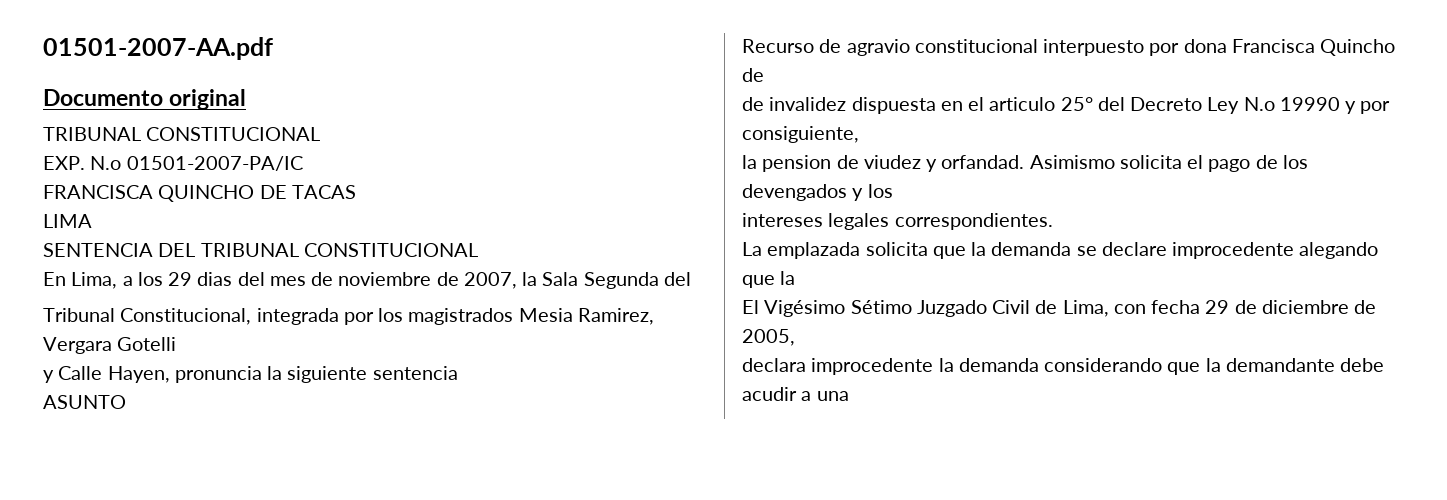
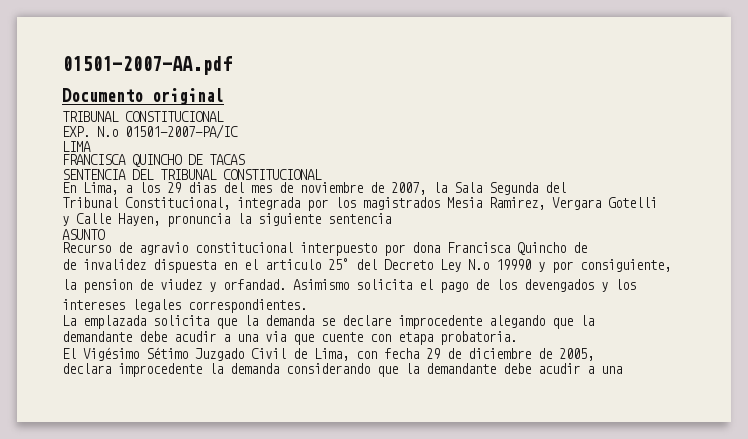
+ LIMA
- LIMA
+ demandante debe acudir a una via que cuente con etapa probatoria.

